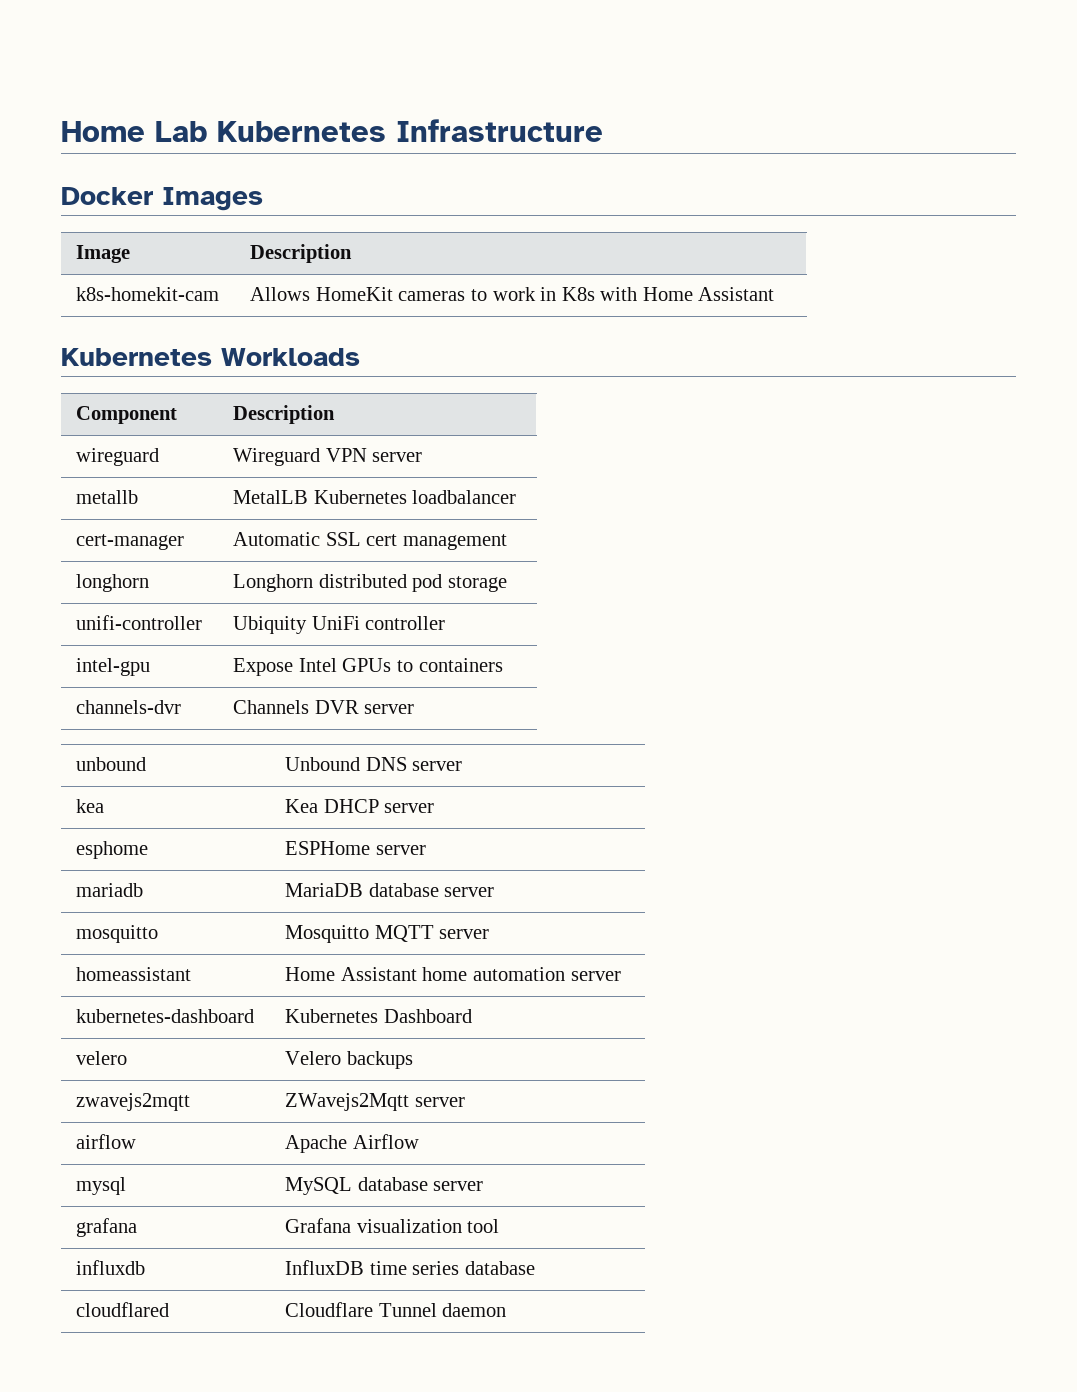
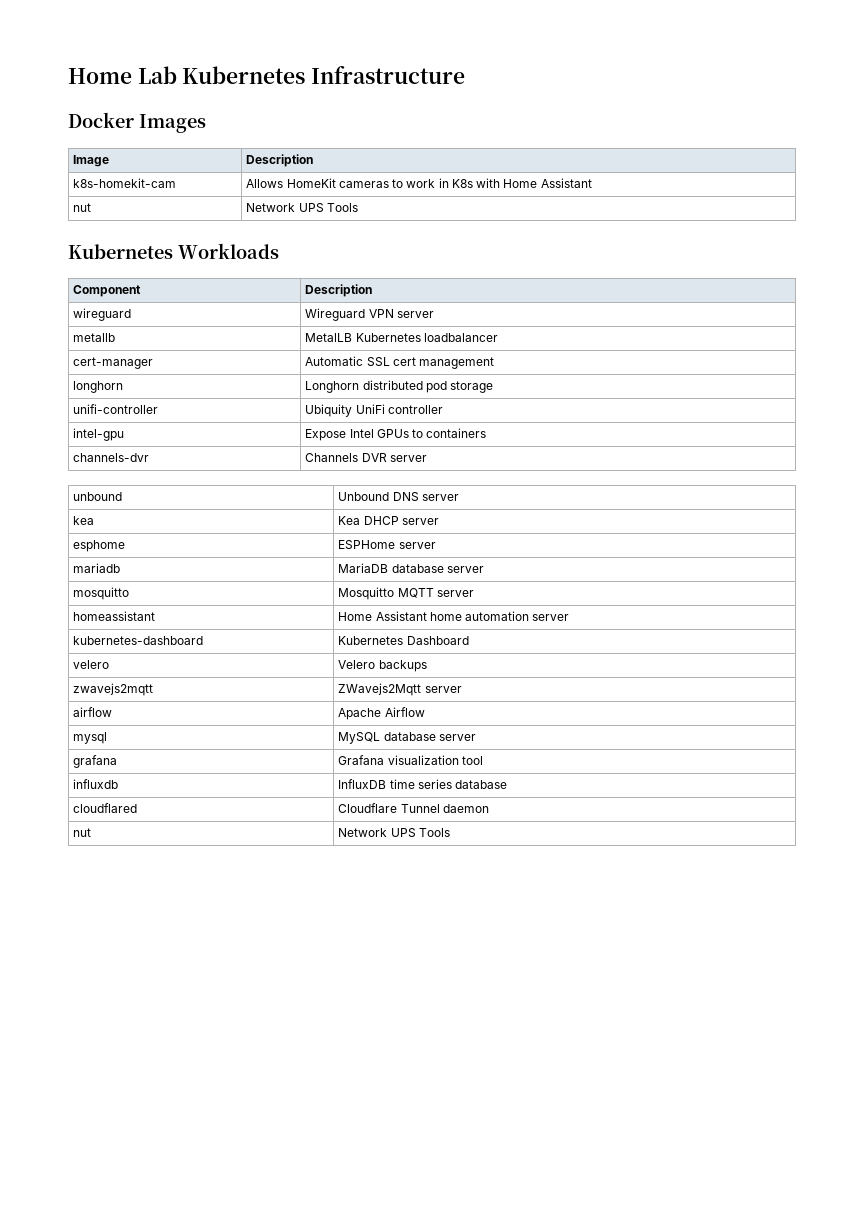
  k8s-homekit-cam | Allows HomeKit cameras to work in K8s with Home Assistant
+ nut | Network UPS Tools
  cloudflared | Cloudflare Tunnel daemon
+ nut | Network UPS Tools

